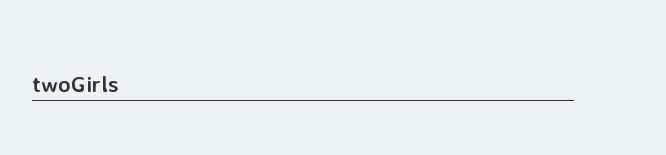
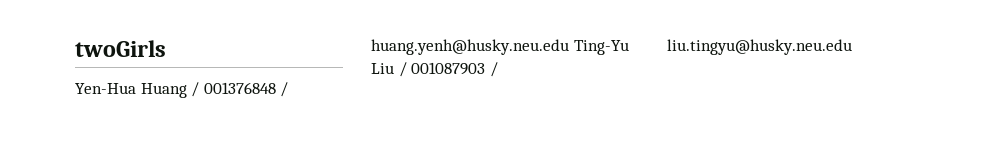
+ Yen-Hua Huang / 001376848 / huang.yenh@husky.neu.edu Ting-Yu Liu / 001087903 / liu.tingyu@husky.neu.edu

